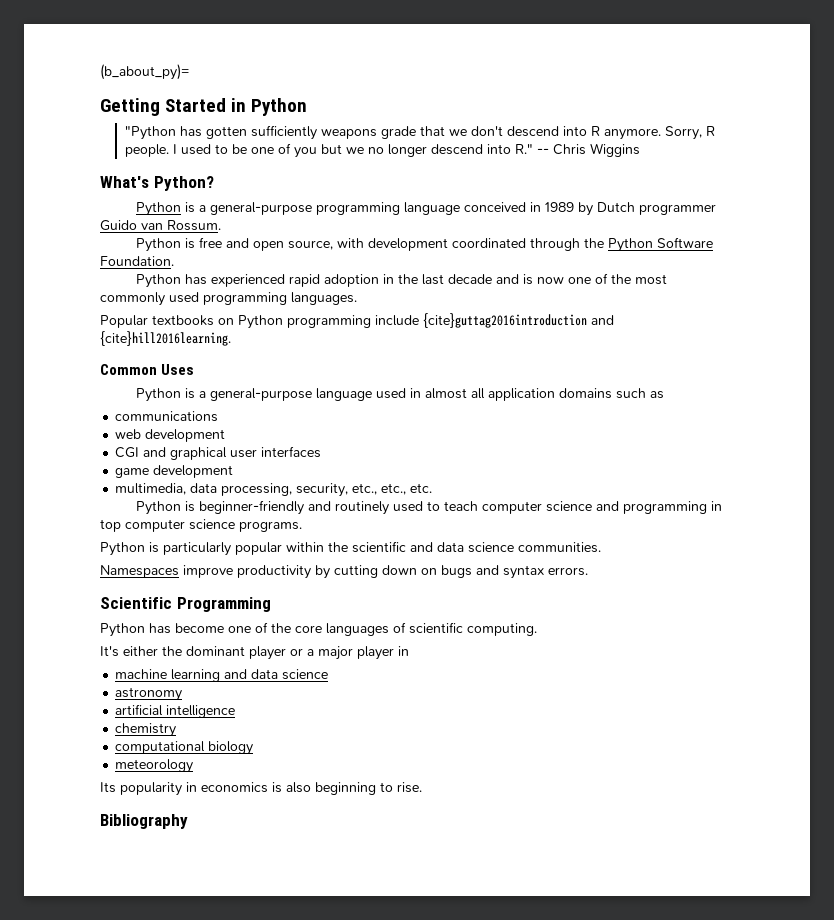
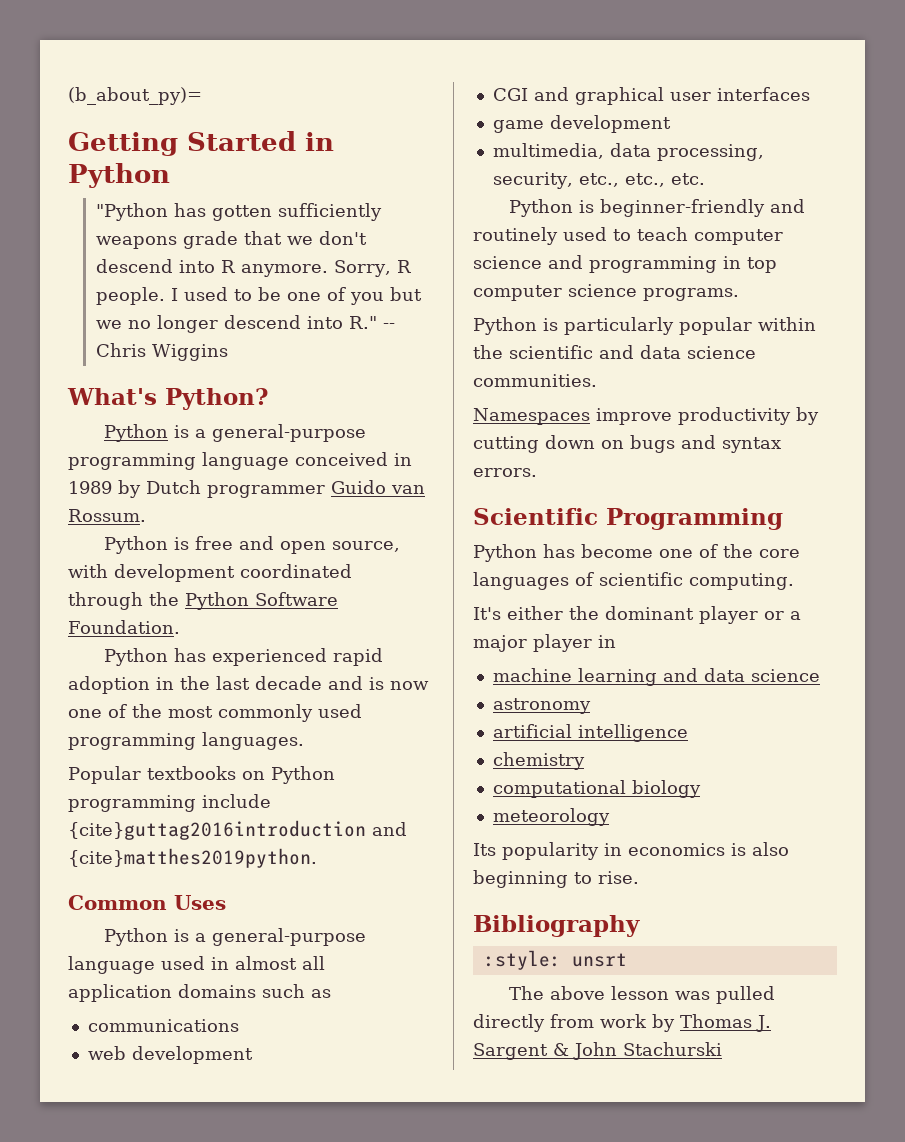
- Popular textbooks on Python programming include {cite}guttag2016introduction and {cite}hill2016learning.
+ Popular textbooks on Python programming include {cite}guttag2016introduction and {cite}matthes2019python.
+ :style: unsrt
+ The above lesson was pulled directly from work by Thomas J. Sargent & John Stachurski

